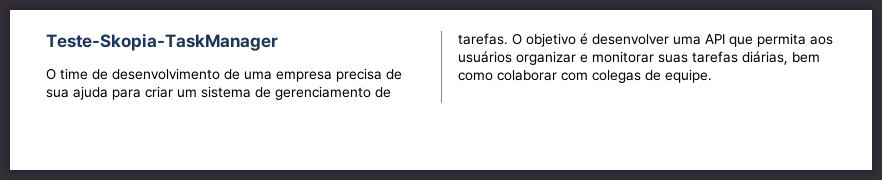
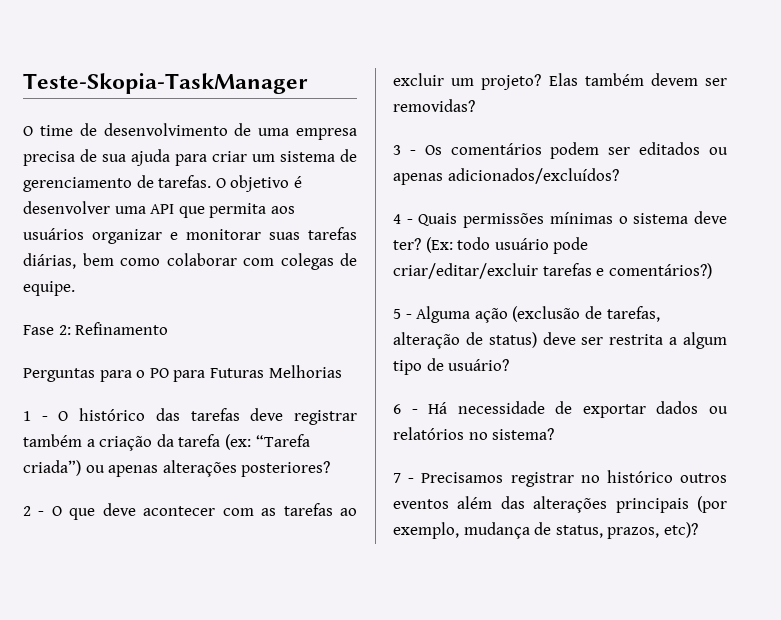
+ Fase 2: Refinamento
+ Perguntas para o PO para Futuras Melhorias
+ 1 - O histórico das tarefas deve registrar também a criação da tarefa (ex: “Tarefa criada”) ou apenas alterações posteriores?
+ 2 - O que deve acontecer com as tarefas ao excluir um projeto? Elas também devem ser removidas?
+ 3 - Os comentários podem ser editados ou apenas adicionados/excluídos?
+ 4 - Quais permissões mínimas o sistema deve ter? (Ex: todo usuário pode criar/editar/excluir tarefas e comentários?)
+ 5 - Alguma ação (exclusão de tarefas, alteração de status) deve ser restrita a algum tipo de usuário?
+ 6 - Há necessidade de exportar dados ou relatórios no sistema?
+ 7 - Precisamos registrar no histórico outros eventos além das alterações principais (por exemplo, mudança de status, prazos, etc)?

